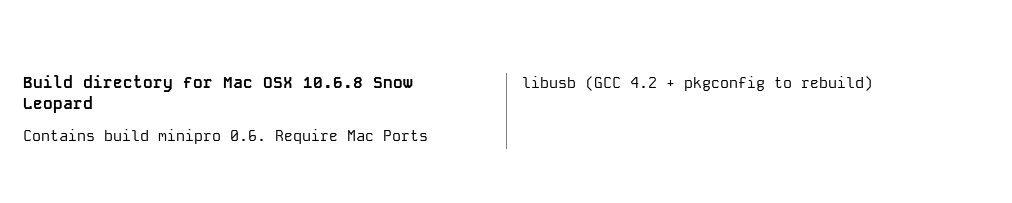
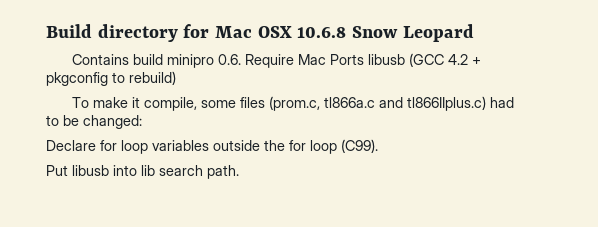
+ To make it compile, some files (prom.c, tl866a.c and tl866IIplus.c) had to be changed:
+ Declare for loop variables outside the for loop (C99).
+ Put libusb into lib search path.

